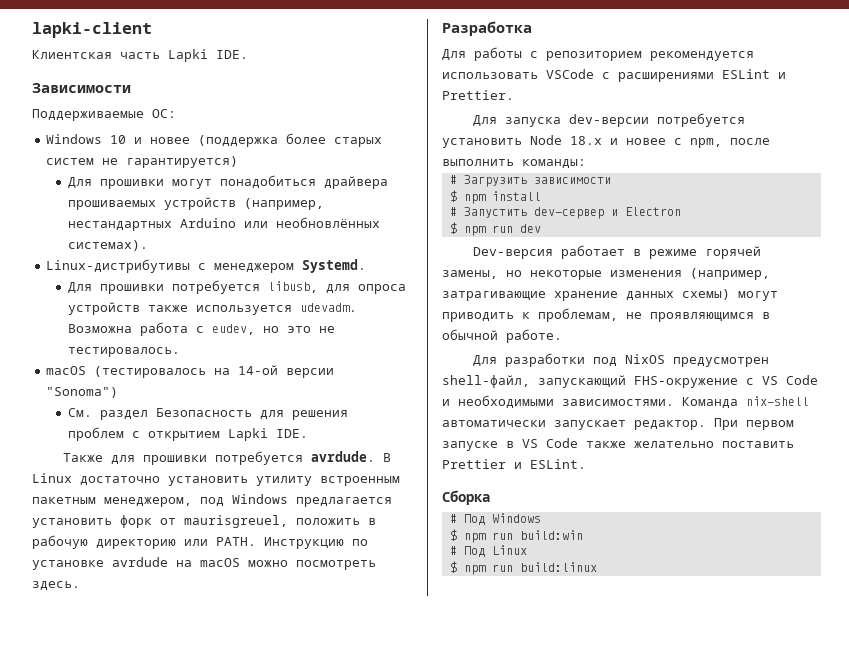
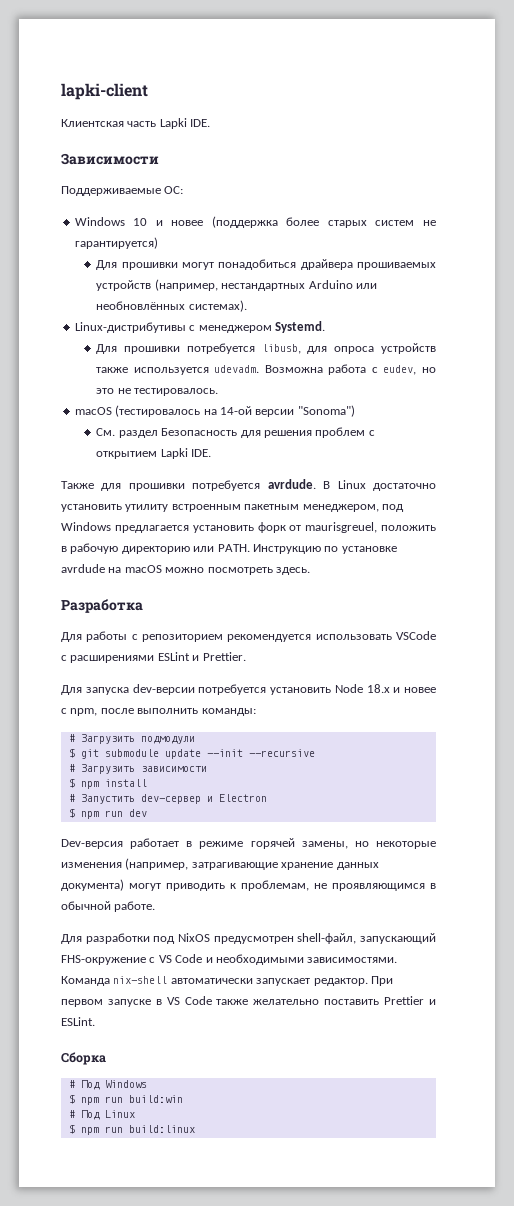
+ # Загрузить подмодули
+ $ git submodule update --init --recursive
- Dev-версия работает в режиме горячей замены, но некоторые изменения (например, затрагивающие хранение данных схемы) могут приводить к проблемам, не проявляющимся в обычной работе.
+ Dev-версия работает в режиме горячей замены, но некоторые изменения (например, затрагивающие хранение данных документа) могут приводить к проблемам, не проявляющимся в обычной работе.

